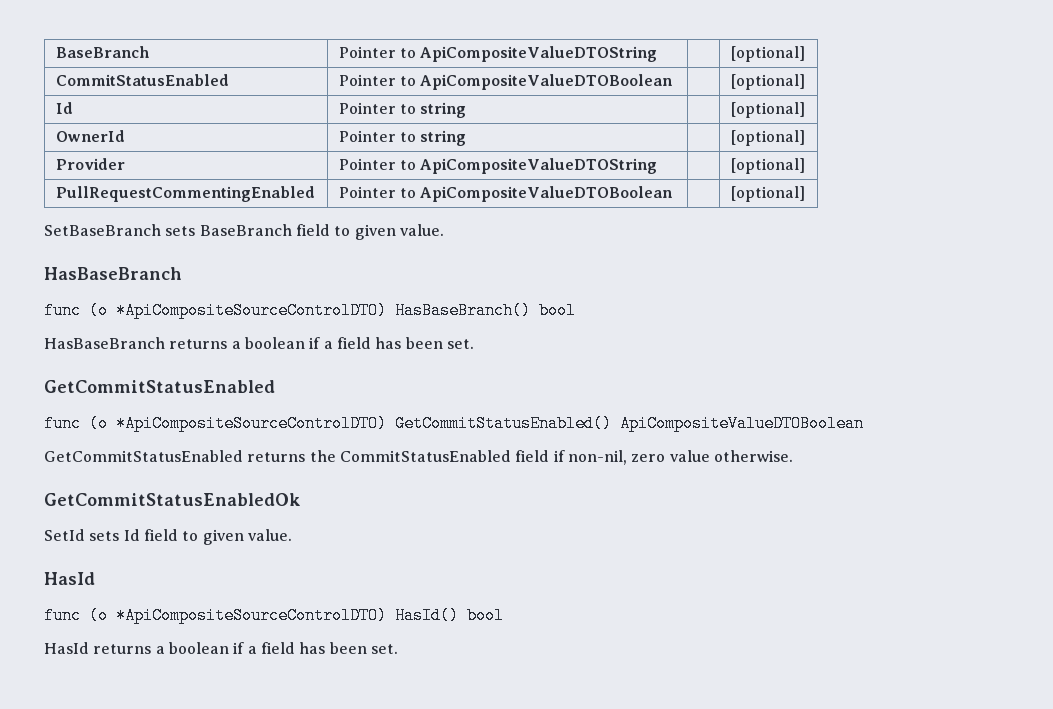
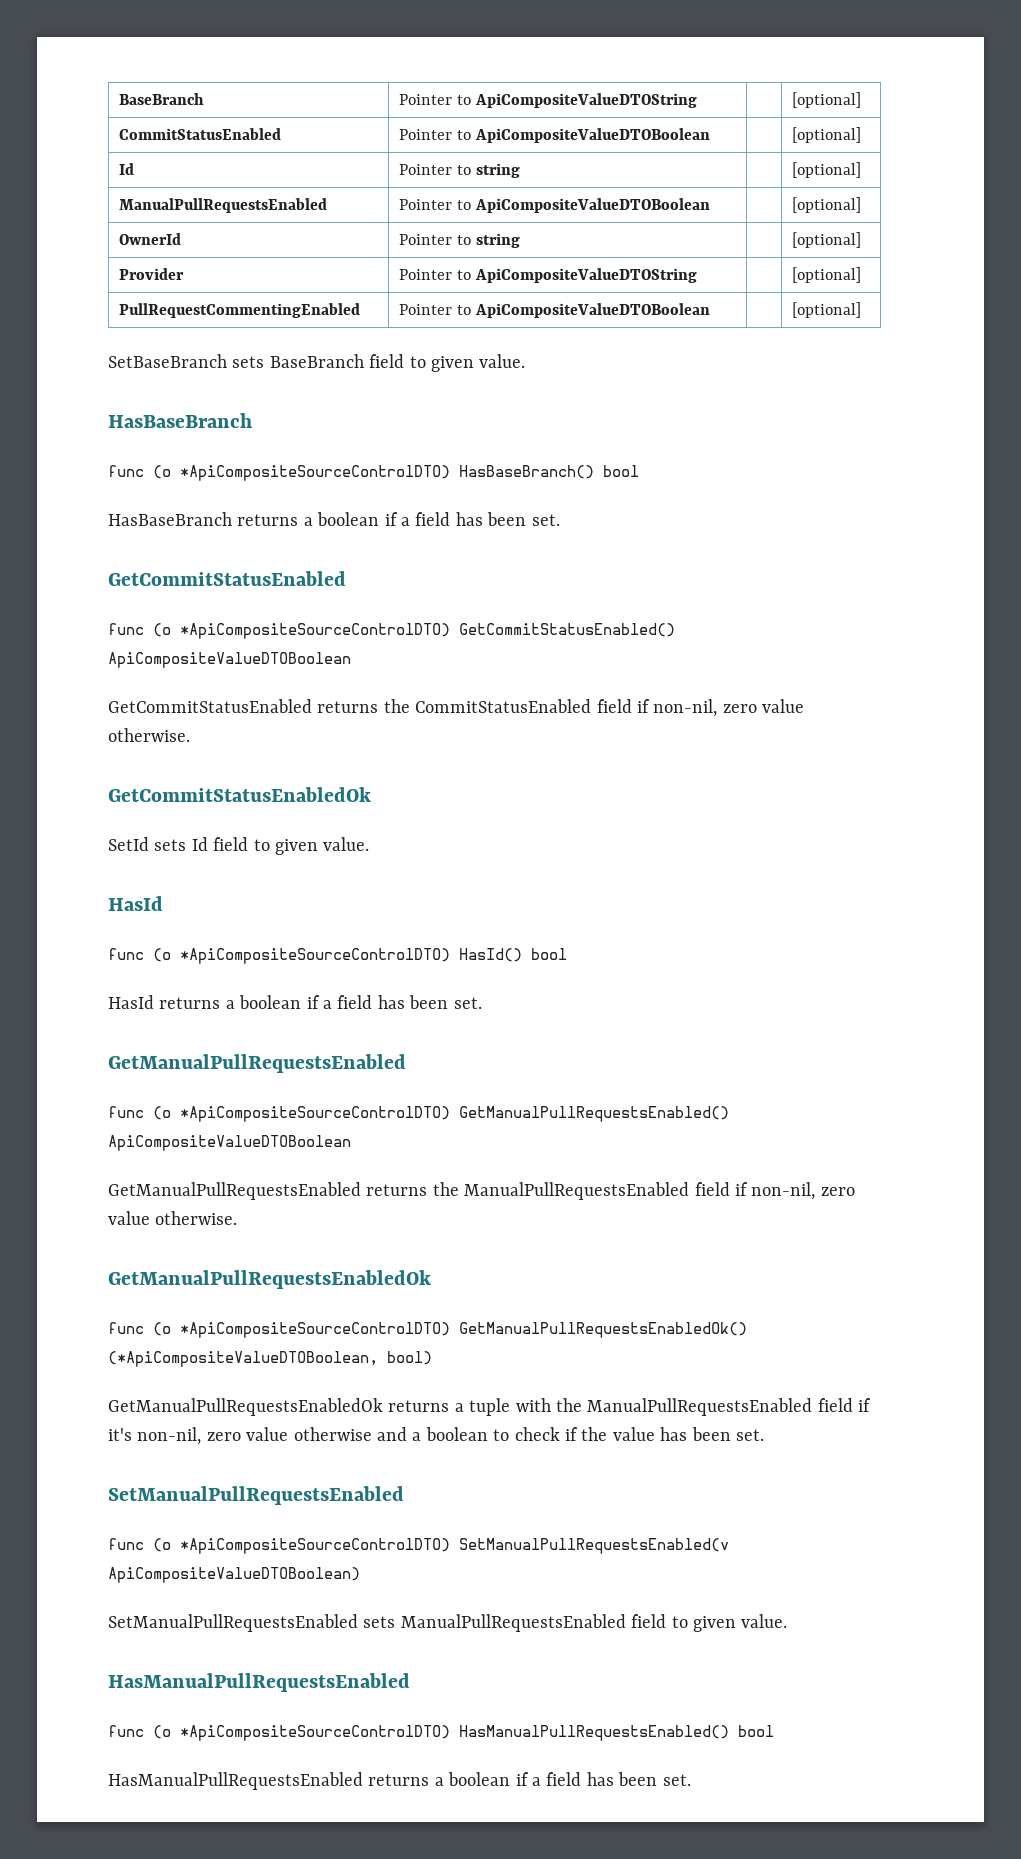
+ ManualPullRequestsEnabled | Pointer to ApiCompositeValueDTOBoolean | | [optional]
  HasId returns a boolean if a field has been set.
+ GetManualPullRequestsEnabled
+ func (o *ApiCompositeSourceControlDTO) GetManualPullRequestsEnabled() ApiCompositeValueDTOBoolean
+ GetManualPullRequestsEnabled returns the ManualPullRequestsEnabled field if non-nil, zero value otherwise.
+ GetManualPullRequestsEnabledOk
+ func (o *ApiCompositeSourceControlDTO) GetManualPullRequestsEnabledOk() (*ApiCompositeValueDTOBoolean, bool)
+ GetManualPullRequestsEnabledOk returns a tuple with the ManualPullRequestsEnabled field if it's non-nil, zero value otherwise and a boolean to check if the value has been set.
+ SetManualPullRequestsEnabled
+ func (o *ApiCompositeSourceControlDTO) SetManualPullRequestsEnabled(v ApiCompositeValueDTOBoolean)
+ SetManualPullRequestsEnabled sets ManualPullRequestsEnabled field to given value.
+ HasManualPullRequestsEnabled
+ func (o *ApiCompositeSourceControlDTO) HasManualPullRequestsEnabled() bool
+ HasManualPullRequestsEnabled returns a boolean if a field has been set.

